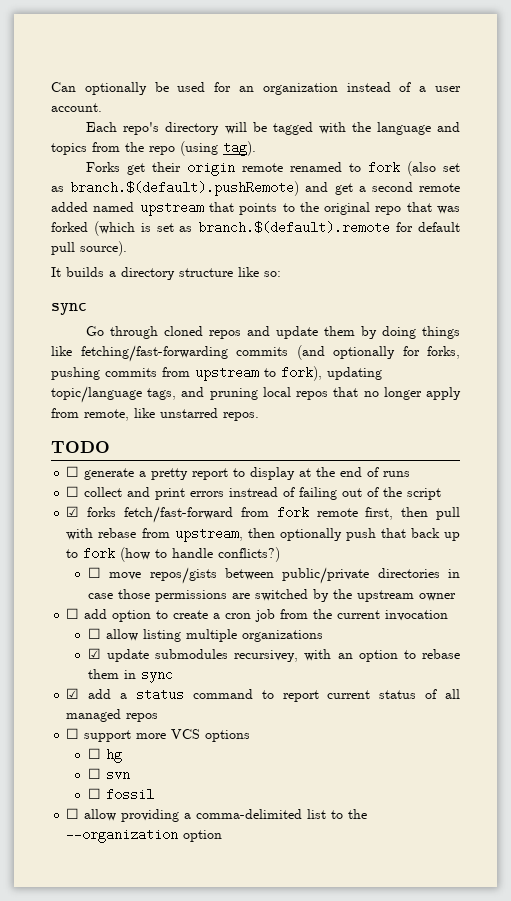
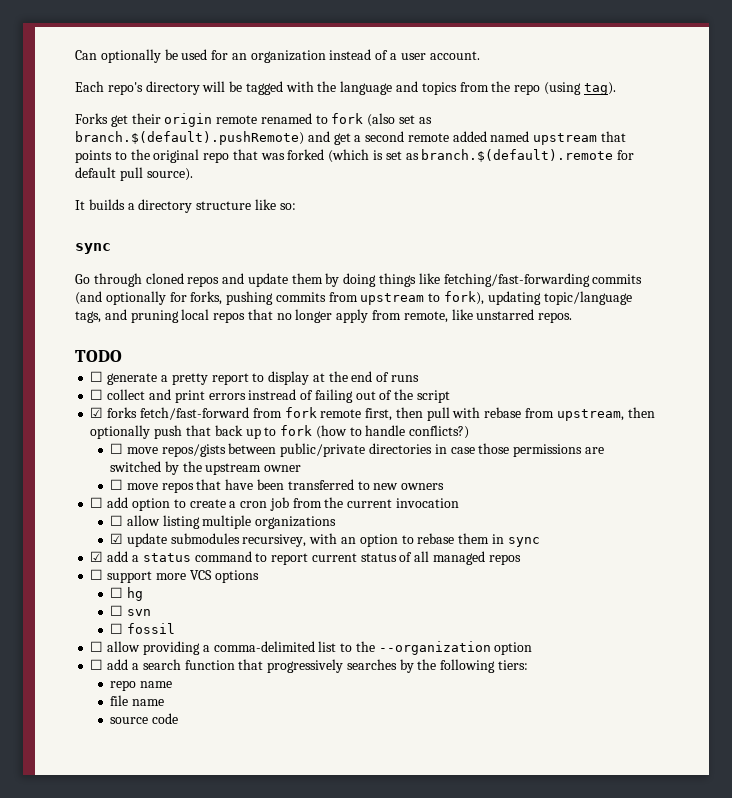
+ ☐ move repos that have been transferred to new owners
+ ☐ add a search function that progressively searches by the following tiers:
+ repo name
+ file name
+ source code

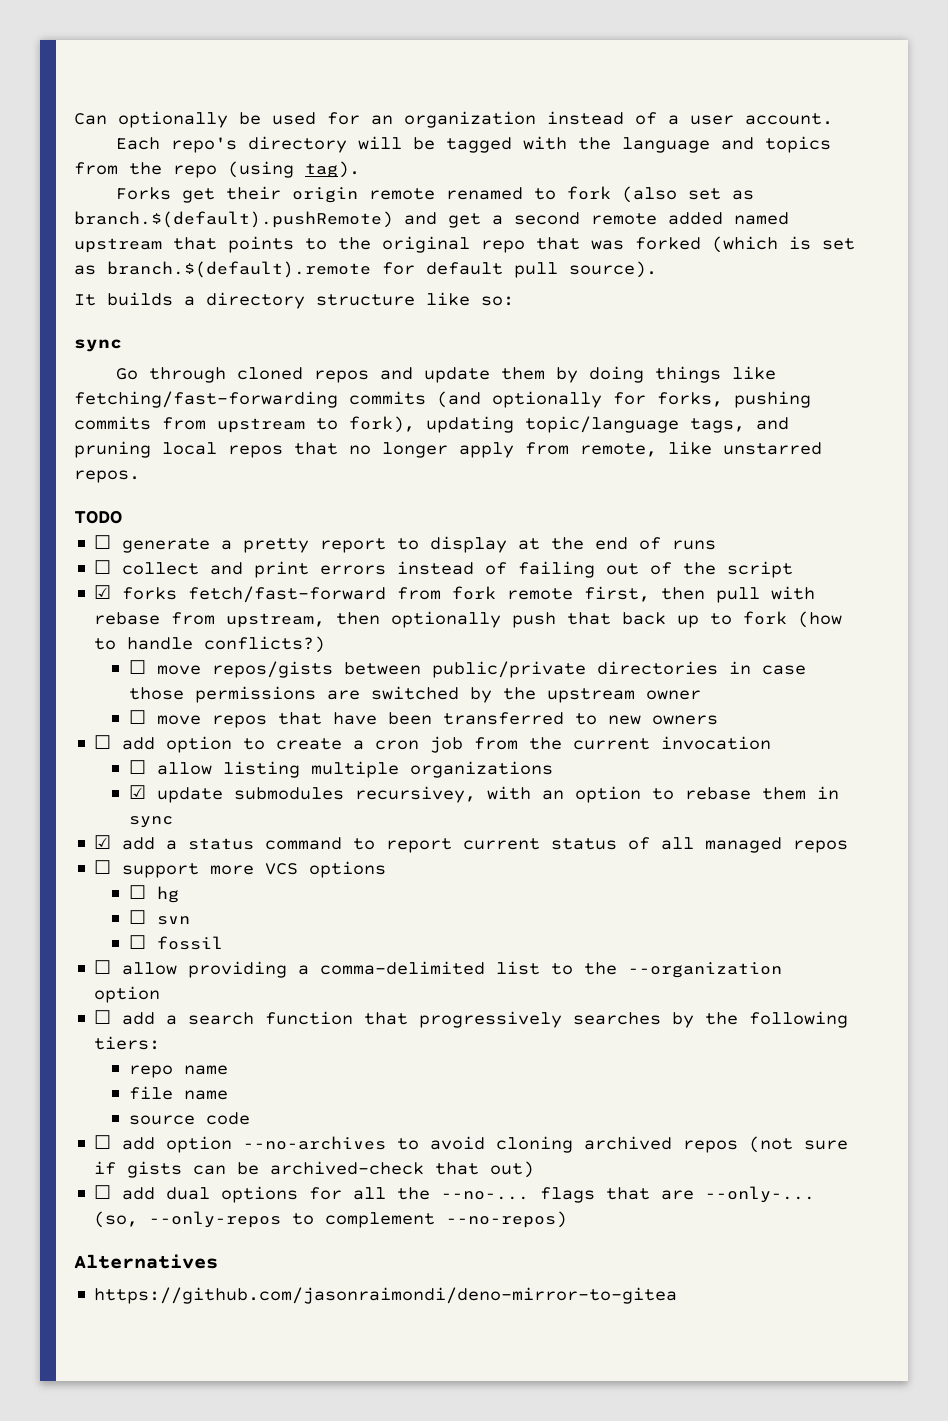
- ☐ collect and print errors instread of failing out of the script
+ ☐ collect and print errors instead of failing out of the script
+ ☐ add option --no-archives to avoid cloning archived repos (not sure if gists can be archived-check that out)
+ ☐ add dual options for all the --no-... flags that are --only-... (so, --only-repos to complement --no-repos)
+ Alternatives
+ https://github.com/jasonraimondi/deno-mirror-to-gitea

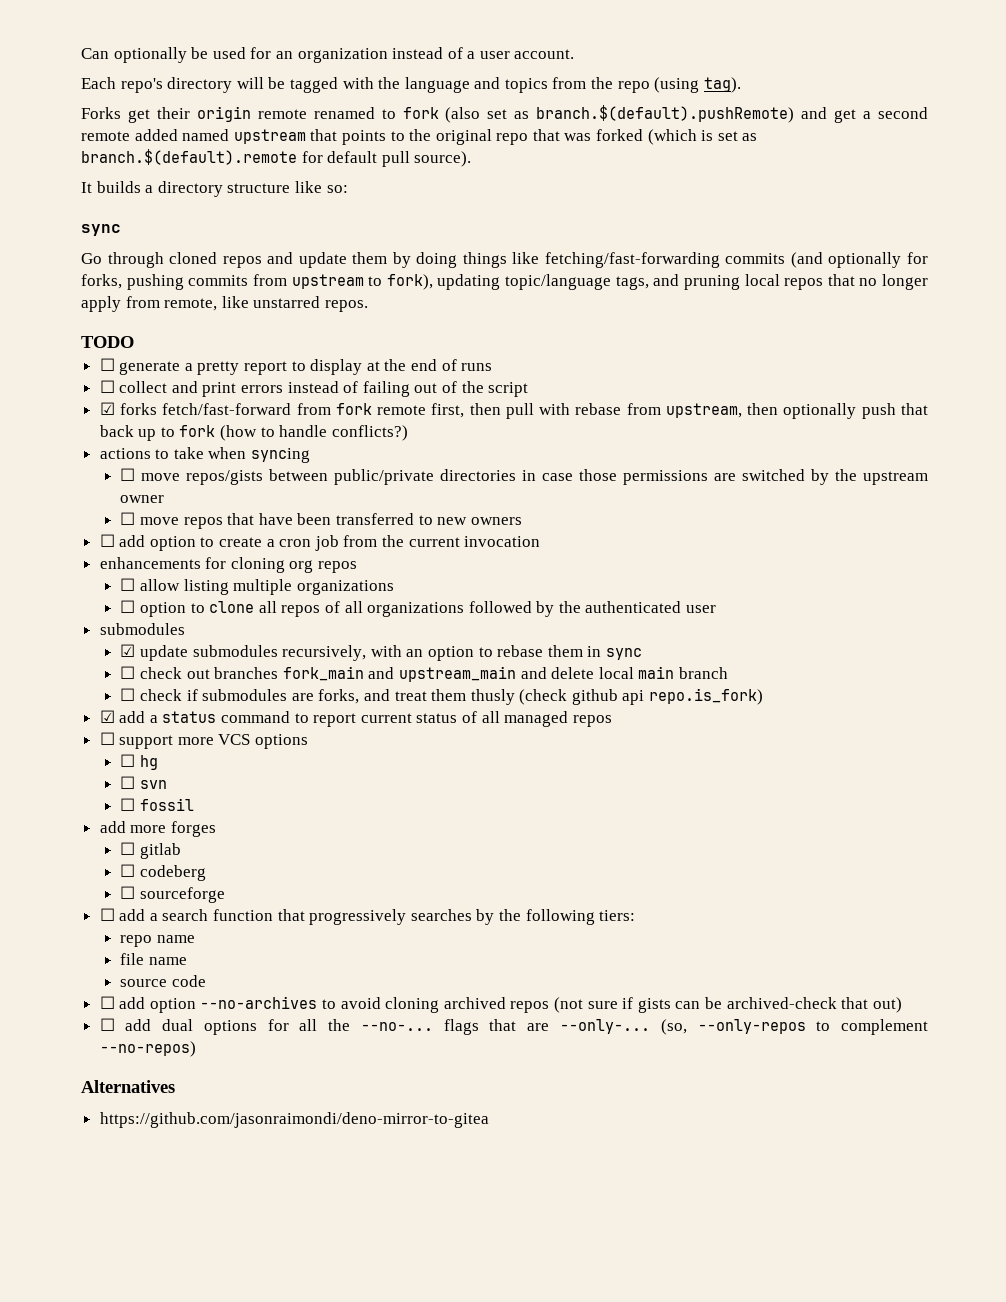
+ actions to take when syncing
+ enhancements for cloning org repos
+ ☐ option to clone all repos of all organizations followed by the authenticated user
+ submodules
- ☑ update submodules recursivey, with an option to rebase them in sync
+ ☑ update submodules recursively, with an option to rebase them in sync
+ ☐ check out branches fork_main and upstream_main and delete local main branch
+ ☐ check if submodules are forks, and treat them thusly (check github api repo.is_fork)
- ☐ allow providing a comma-delimited list to the --organization option
+ add more forges
+ ☐ gitlab
+ ☐ codeberg
+ ☐ sourceforge

